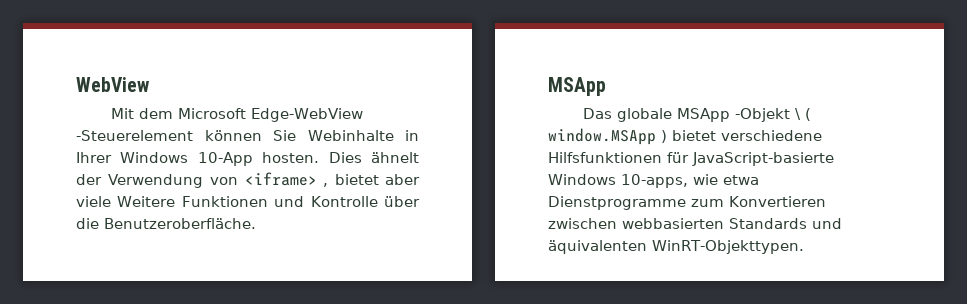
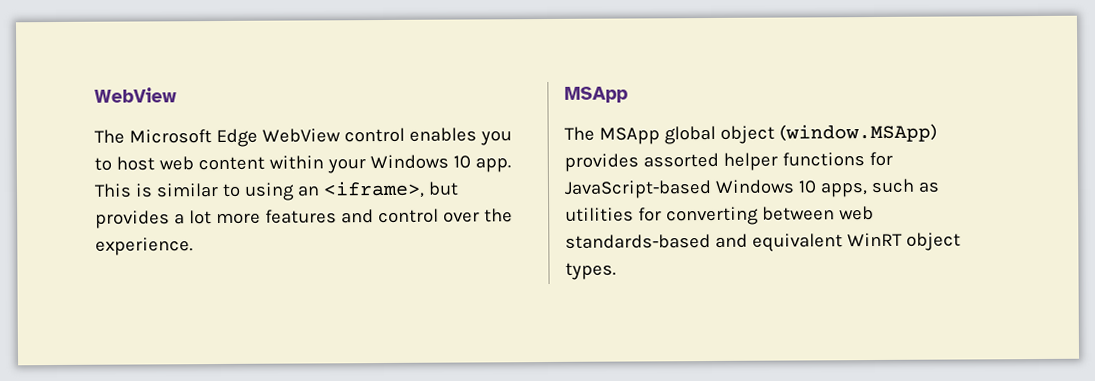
- Mit dem Microsoft Edge-WebView -Steuerelement können Sie Webinhalte in Ihrer Windows 10-App hosten. Dies ähnelt der Verwendung von <iframe> , bietet aber viele Weitere Funktionen und Kontrolle über die Benutzeroberfläche.
+ The Microsoft Edge WebView control enables you to host web content within your Windows 10 app. This is similar to using an <iframe>, but provides a lot more features and control over the experience.
  MSApp
- Das globale MSApp -Objekt \ ( window.MSApp ) bietet verschiedene Hilfsfunktionen für JavaScript-basierte Windows 10-apps, wie etwa Dienstprogramme zum Konvertieren zwischen webbasierten Standards und äquivalenten WinRT-Objekttypen.
+ The MSApp global object (window.MSApp) provides assorted helper functions for JavaScript-based Windows 10 apps, such as utilities for converting between web standards-based and equivalent WinRT object types.

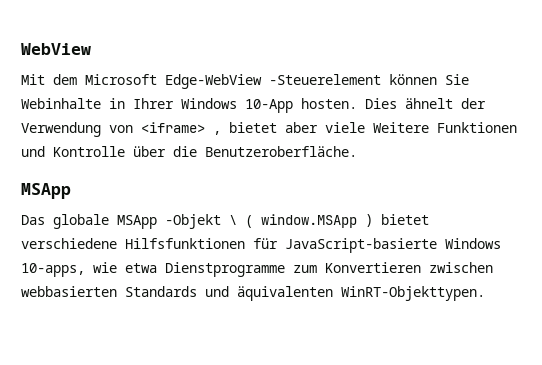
- The Microsoft Edge WebView control enables you to host web content within your Windows 10 app. This is similar to using an <iframe>, but provides a lot more features and control over the experience.
+ Mit dem Microsoft Edge-WebView -Steuerelement können Sie Webinhalte in Ihrer Windows 10-App hosten. Dies ähnelt der Verwendung von <iframe> , bietet aber viele Weitere Funktionen und Kontrolle über die Benutzeroberfläche.
  MSApp
- The MSApp global object (window.MSApp) provides assorted helper functions for JavaScript-based Windows 10 apps, such as utilities for converting between web standards-based and equivalent WinRT object types.
+ Das globale MSApp -Objekt \ ( window.MSApp ) bietet verschiedene Hilfsfunktionen für JavaScript-basierte Windows 10-apps, wie etwa Dienstprogramme zum Konvertieren zwischen webbasierten Standards und äquivalenten WinRT-Objekttypen.

